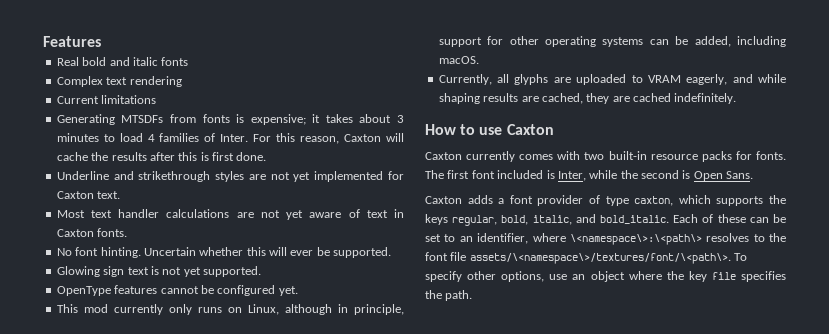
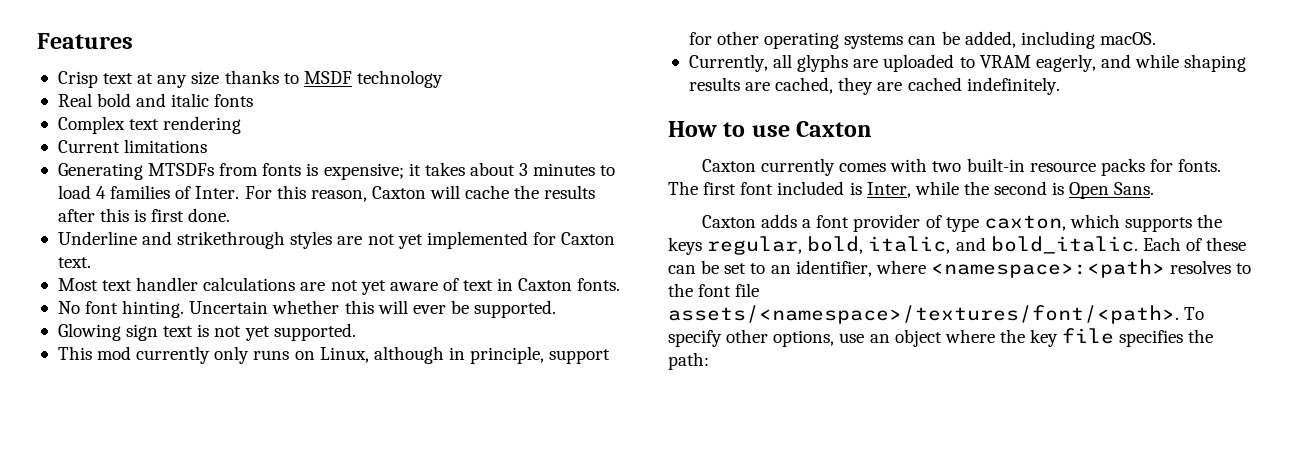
+ Crisp text at any size thanks to MSDF technology
- OpenType features cannot be configured yet.
- Each of these can be set to an identifier, where \<namespace\>:\<path\> resolves to the font file assets/\<namespace\>/textures/font/\<path\>.
+ Each of these can be set to an identifier, where <namespace>:<path> resolves to the font file assets/<namespace>/textures/font/<path>.
- To specify other options, use an object where the key file specifies the path.
+ To specify other options, use an object where the key file specifies the path:

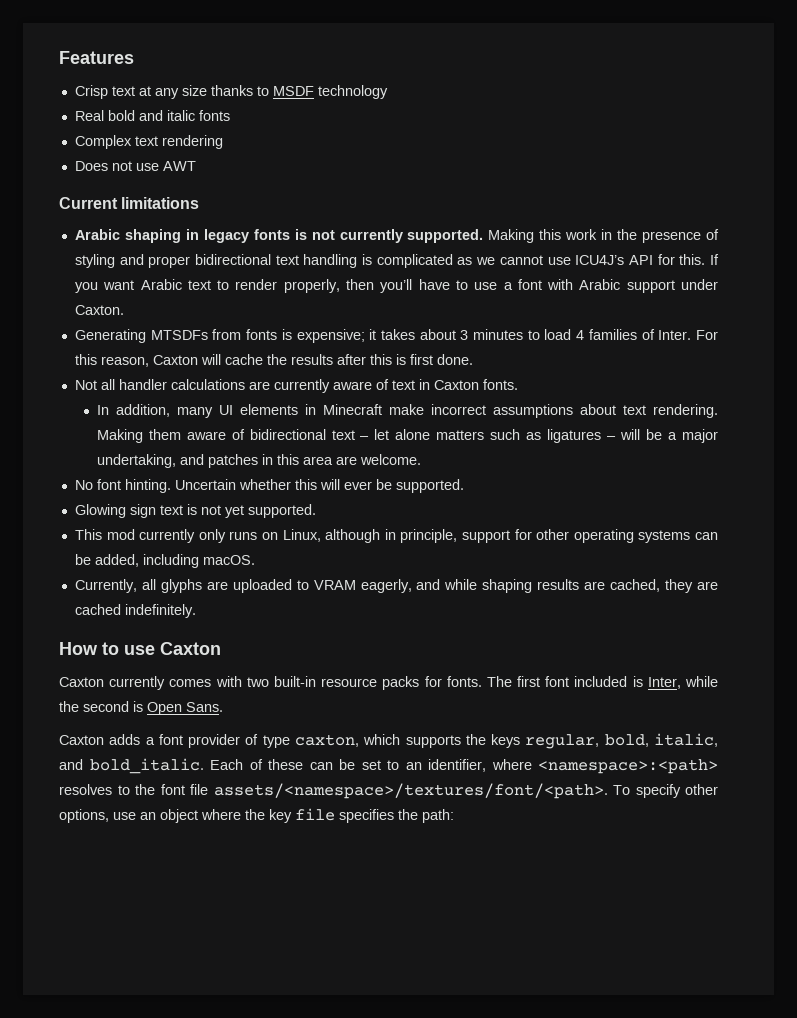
+ Does not use AWT
  Current limitations
+ Arabic shaping in legacy fonts is not currently supported. Making this work in the presence of styling and proper bidirectional text handling is complicated as we cannot use ICU4J’s API for this. If you want Arabic text to render properly, then you’ll have to use a font with Arabic support under Caxton.
- Underline and strikethrough styles are not yet implemented for Caxton text.
- Most text handler calculations are not yet aware of text in Caxton fonts.
+ Not all handler calculations are currently aware of text in Caxton fonts.
+ In addition, many UI elements in Minecraft make incorrect assumptions about text rendering. Making them aware of bidirectional text – let alone matters such as ligatures – will be a major undertaking, and patches in this area are welcome.

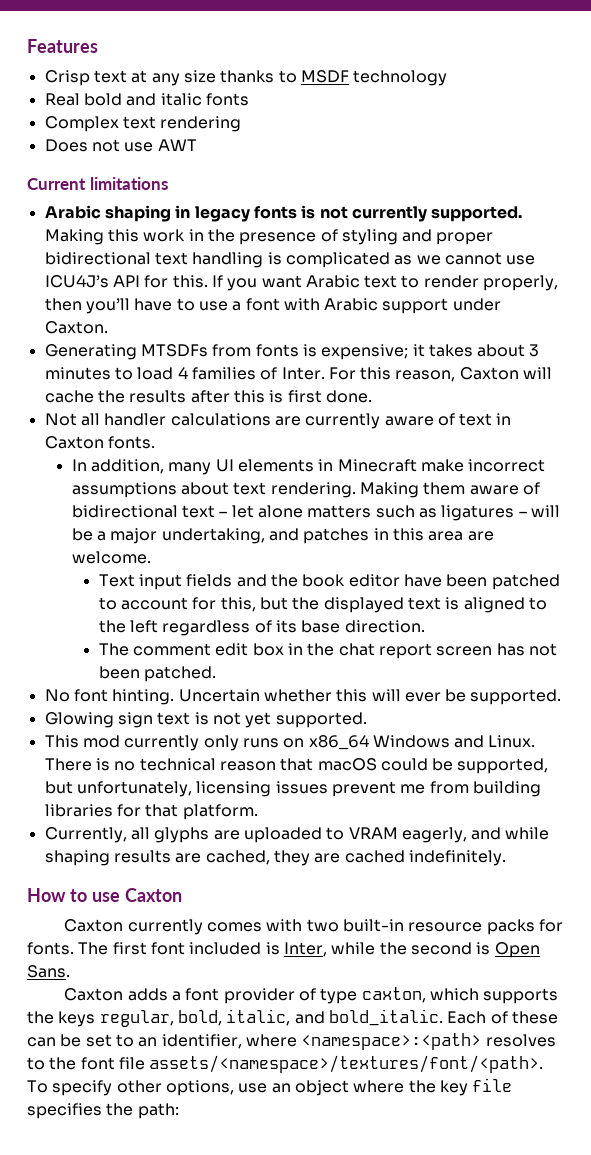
+ Text input fields and the book editor have been patched to account for this, but the displayed text is aligned to the left regardless of its base direction.
+ The comment edit box in the chat report screen has not been patched.
- This mod currently only runs on Linux, although in principle, support for other operating systems can be added, including macOS.
+ This mod currently only runs on x86_64 Windows and Linux. There is no technical reason that macOS could be supported, but unfortunately, licensing issues prevent me from building libraries for that platform.

